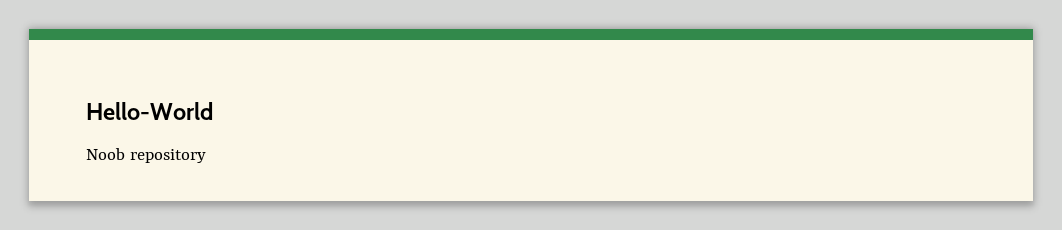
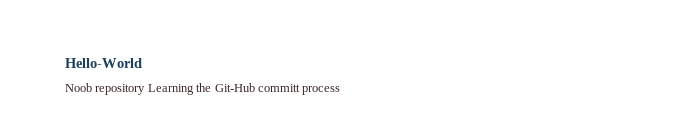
- Noob repository
+ Noob repository Learning the Git-Hub committ process

